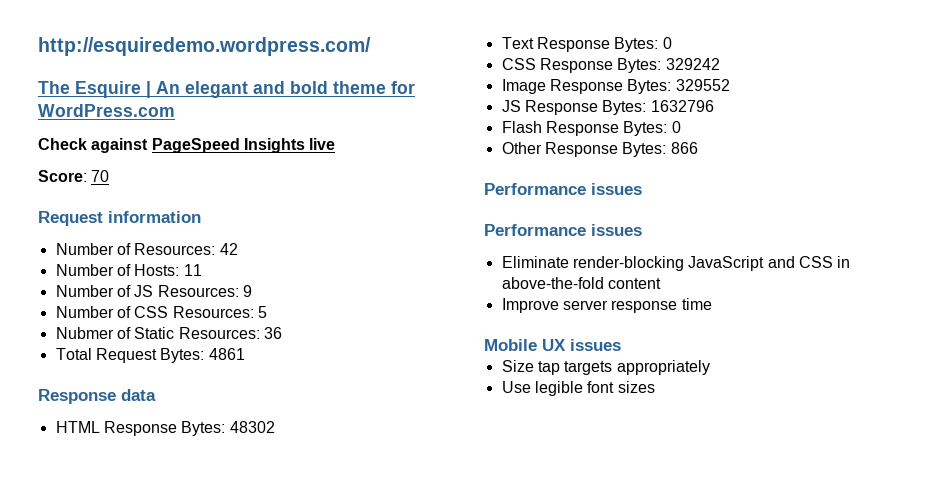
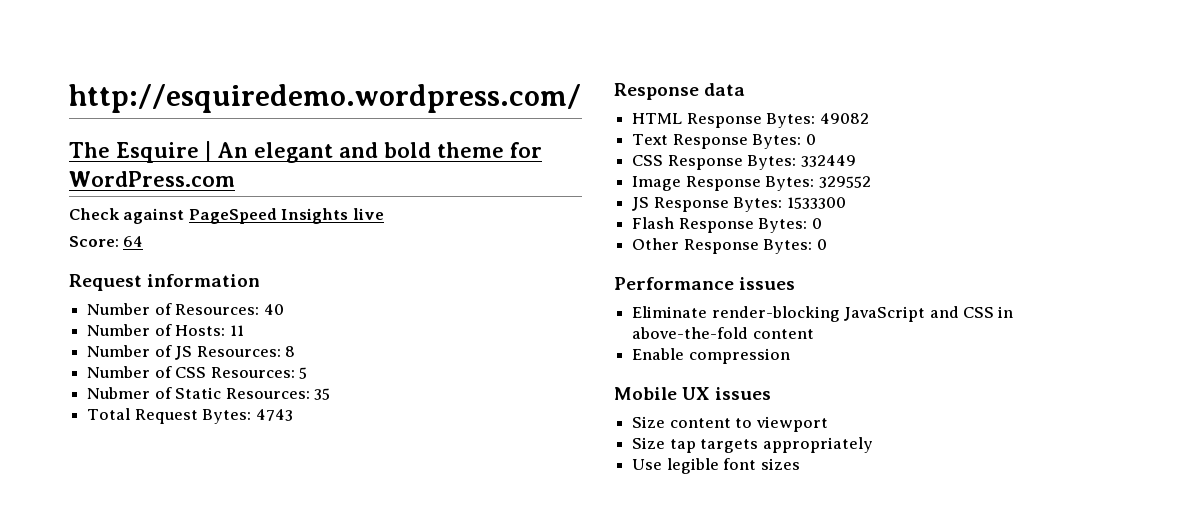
- Score: 70
+ Score: 64
- Number of Resources: 42
+ Number of Resources: 40
- Number of JS Resources: 9
+ Number of JS Resources: 8
- Nubmer of Static Resources: 36
+ Nubmer of Static Resources: 35
- Total Request Bytes: 4861
+ Total Request Bytes: 4743
- HTML Response Bytes: 48302
+ HTML Response Bytes: 49082
- CSS Response Bytes: 329242
+ CSS Response Bytes: 332449
- JS Response Bytes: 1632796
+ JS Response Bytes: 1533300
- Other Response Bytes: 866
- Performance issues
+ Other Response Bytes: 0
- Improve server response time
+ Enable compression
+ Size content to viewport

